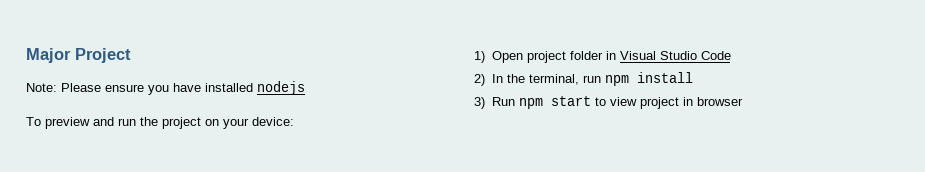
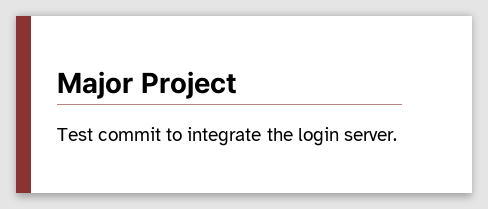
- Note: Please ensure you have installed nodejs
- To preview and run the project on your device:
- 1) Open project folder in Visual Studio Code
- 2) In the terminal, run npm install
- 3) Run npm start to view project in browser
+ Test commit to integrate the login server.

